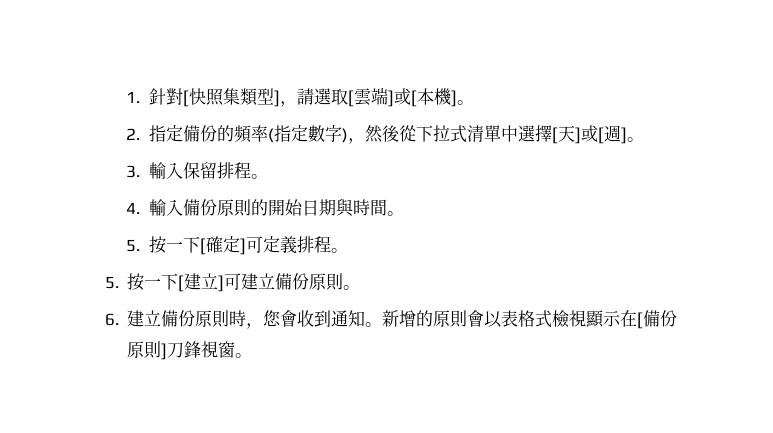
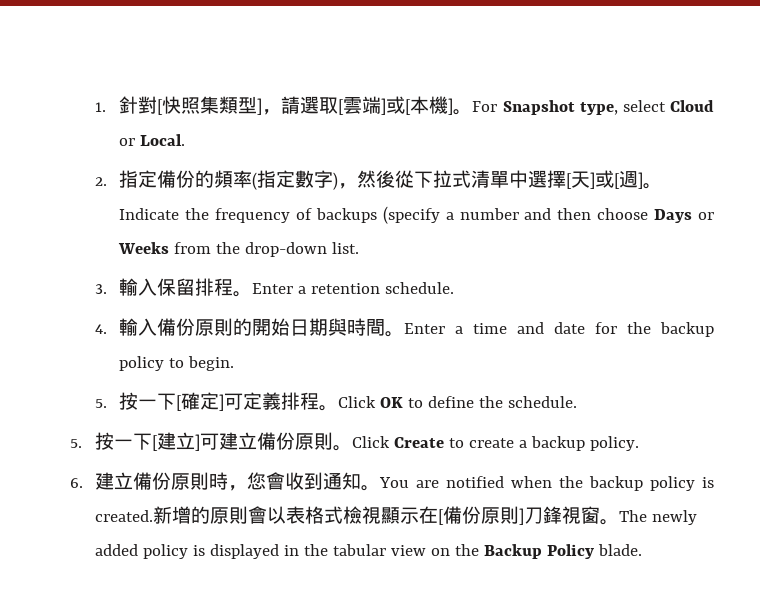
+ For Snapshot type, select Cloud or Local.
+ Indicate the frequency of backups (specify a number and then choose Days or Weeks from the drop-down list.
+ Enter a retention schedule.
+ Enter a time and date for the backup policy to begin.
+ Click OK to define the schedule.
+ Click Create to create a backup policy.
+ You are notified when the backup policy is created.
+ The newly added policy is displayed in the tabular view on the Backup Policy blade.

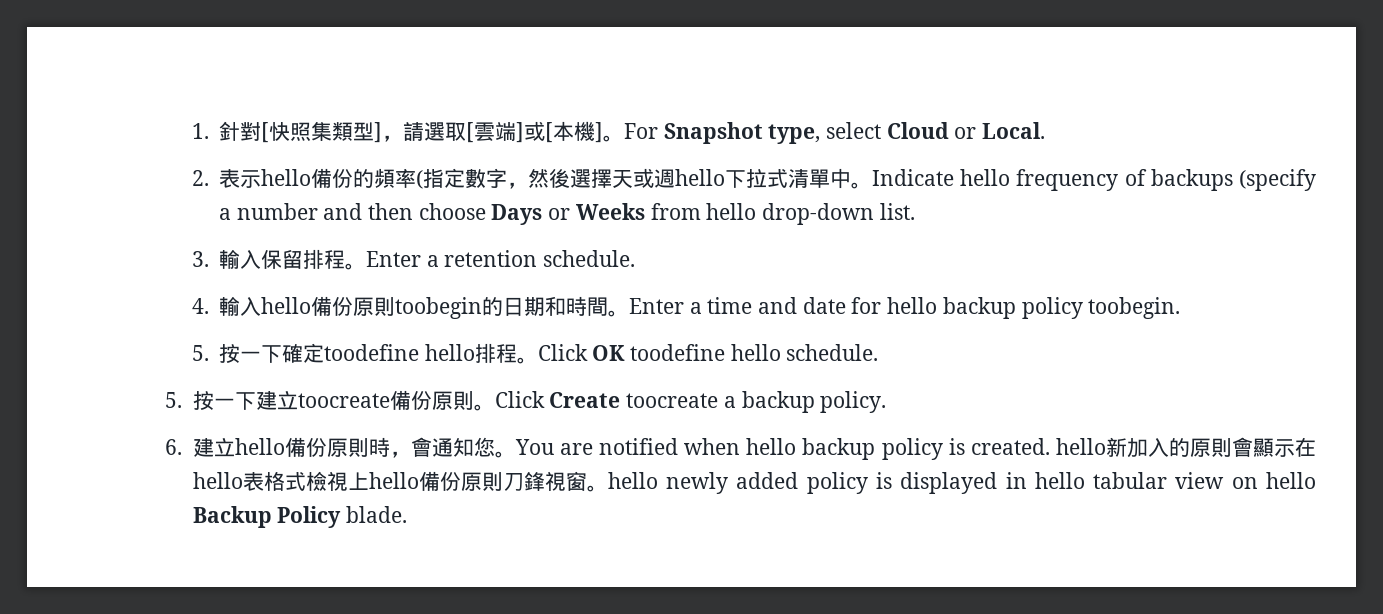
- 2.指定備份的頻率(指定數字)，然後從下拉式清單中選擇[天]或[週]。Indicate the frequency of backups (specify a number and then choose Days or Weeks from the drop-down list.
+ 2.表示hello備份的頻率(指定數字，然後選擇天或週hello下拉式清單中。Indicate hello frequency of backups (specify a number and then choose Days or Weeks from hello drop-down list.
- 4.輸入備份原則的開始日期與時間。
+ 4.輸入hello備份原則toobegin的日期和時間。
- Enter a time and date for the backup policy to begin.
- 5.按一下[確定]可定義排程。
+ Enter a time and date for hello backup policy toobegin.
+ 5.按一下確定toodefine hello排程。
- Click OK to define the schedule.
+ Click OK toodefine hello schedule.
- 5.按一下[建立]可建立備份原則。
+ 5.按一下建立toocreate備份原則。
- Click Create to create a backup policy.
+ Click Create toocreate a backup policy.
- 6.建立備份原則時，您會收到通知。
+ 6.建立hello備份原則時，會通知您。
- You are notified when the backup policy is created.新增的原則會以表格式檢視顯示在[備份原則]刀鋒視窗。The newly added policy is displayed in the tabular view on the Backup Policy blade.
+ You are notified when hello backup policy is created. hello新加入的原則會顯示在hello表格式檢視上hello備份原則刀鋒視窗。hello newly added policy is displayed in hello tabular view on hello Backup Policy blade.

